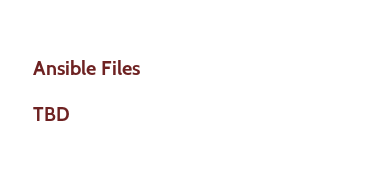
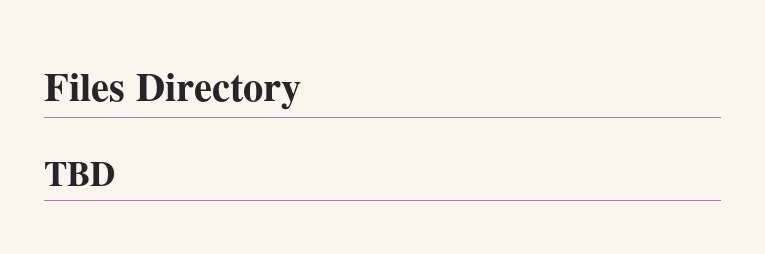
- Ansible Files
+ Files Directory

